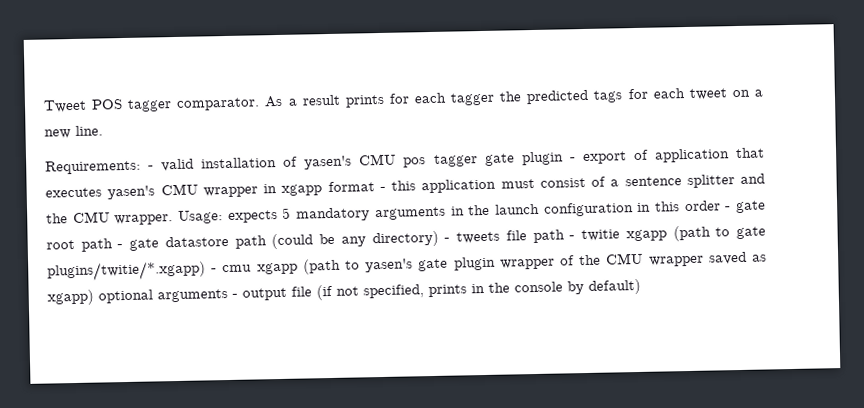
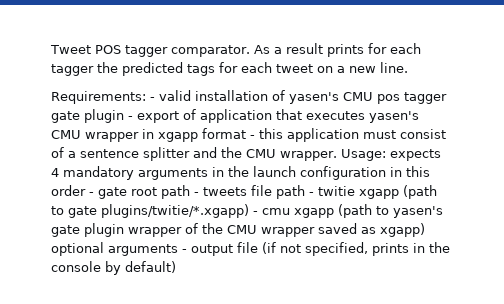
- Usage: expects 5 mandatory arguments in the launch configuration in this order - gate root path - gate datastore path (could be any directory) - tweets file path - twitie xgapp (path to gate plugins/twitie/*.xgapp) - cmu xgapp (path to yasen's gate plugin wrapper of the CMU wrapper saved as xgapp) optional arguments - output file (if not specified, prints in the console by default)
+ Usage: expects 4 mandatory arguments in the launch configuration in this order - gate root path - tweets file path - twitie xgapp (path to gate plugins/twitie/*.xgapp) - cmu xgapp (path to yasen's gate plugin wrapper of the CMU wrapper saved as xgapp) optional arguments - output file (if not specified, prints in the console by default)

